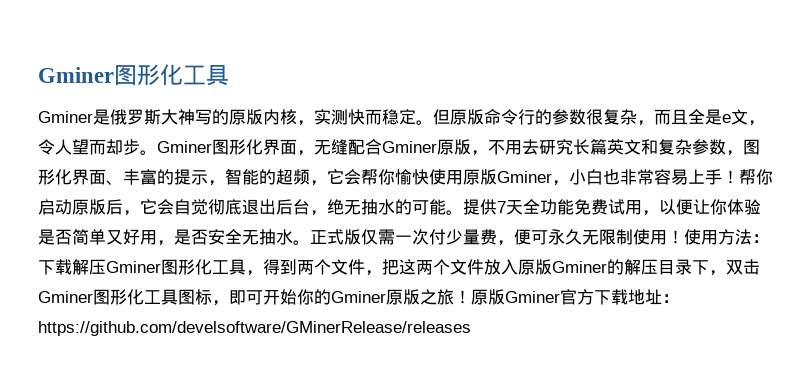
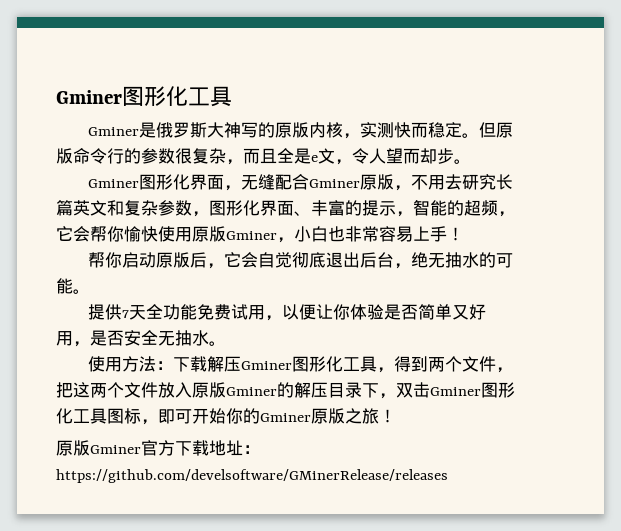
- 但原版命令行的参数很复杂，而且全是e文，令人望而却步。Gminer图形化界面，无缝配合Gminer原版，不用去研究长篇英文和复杂参数，图形化界面、丰富的提示，智能的超频，它会帮你愉快使用原版Gminer，小白也非常容易上手！帮你启动原版后，它会自觉彻底退出后台，绝无抽水的可能。提供7天全功能免费试用，以便让你体验是否简单又好用，是否安全无抽水。正式版仅需一次付少量费，便可永久无限制使用！使用方法：
+ 但原版命令行的参数很复杂，而且全是e文，令人望而却步。
+ Gminer图形化界面，无缝配合Gminer原版，不用去研究长篇英文和复杂参数，图形化界面、丰富的提示，智能的超频，它会帮你愉快使用原版Gminer，小白也非常容易上手！
+ 帮你启动原版后，它会自觉彻底退出后台，绝无抽水的可能。
+ 提供7天全功能免费试用，以便让你体验是否简单又好用，是否安全无抽水。
+ 使用方法：
- 下载解压Gminer图形化工具，得到两个文件，把这两个文件放入原版Gminer的解压目录下，双击Gminer图形化工具图标，即可开始你的Gminer原版之旅！原版Gminer官方下载地址：
+ 下载解压Gminer图形化工具，得到两个文件，把这两个文件放入原版Gminer的解压目录下，双击Gminer图形化工具图标，即可开始你的Gminer原版之旅！
+ 原版Gminer官方下载地址：

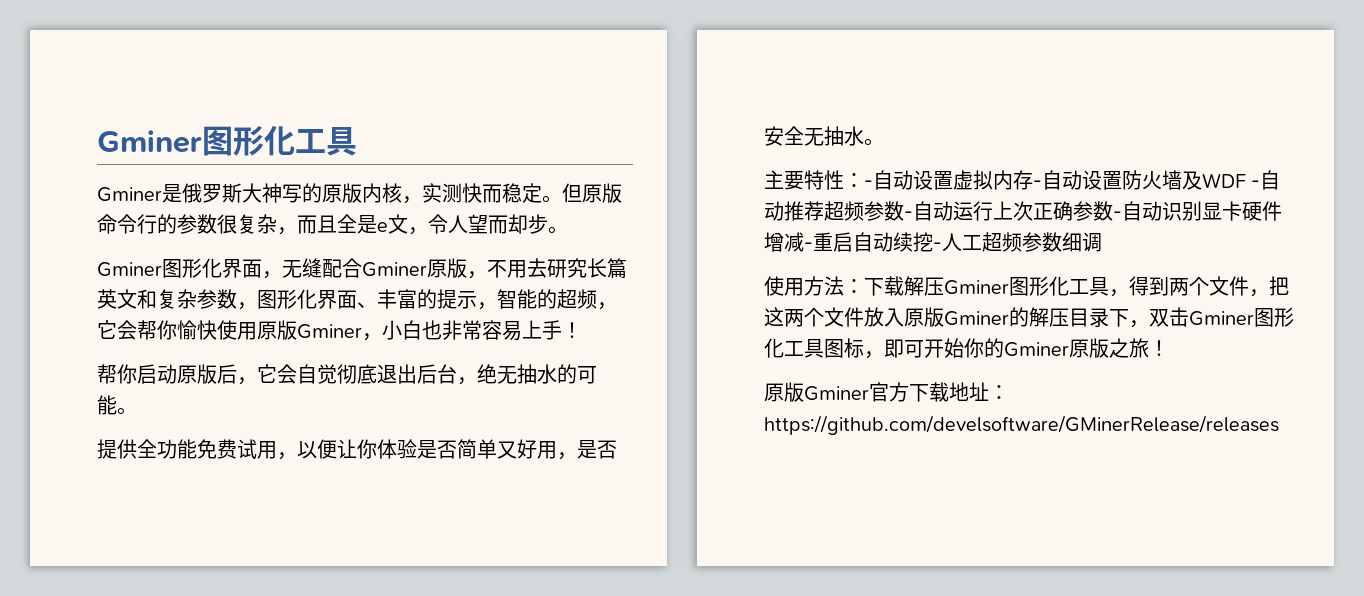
- 提供7天全功能免费试用，以便让你体验是否简单又好用，是否安全无抽水。
+ 提供全功能免费试用，以便让你体验是否简单又好用，是否安全无抽水。
+ 主要特性：-自动设置虚拟内存-自动设置防火墙及WDF -自动推荐超频参数-自动运行上次正确参数-自动识别显卡硬件增减-重启自动续挖-人工超频参数细调

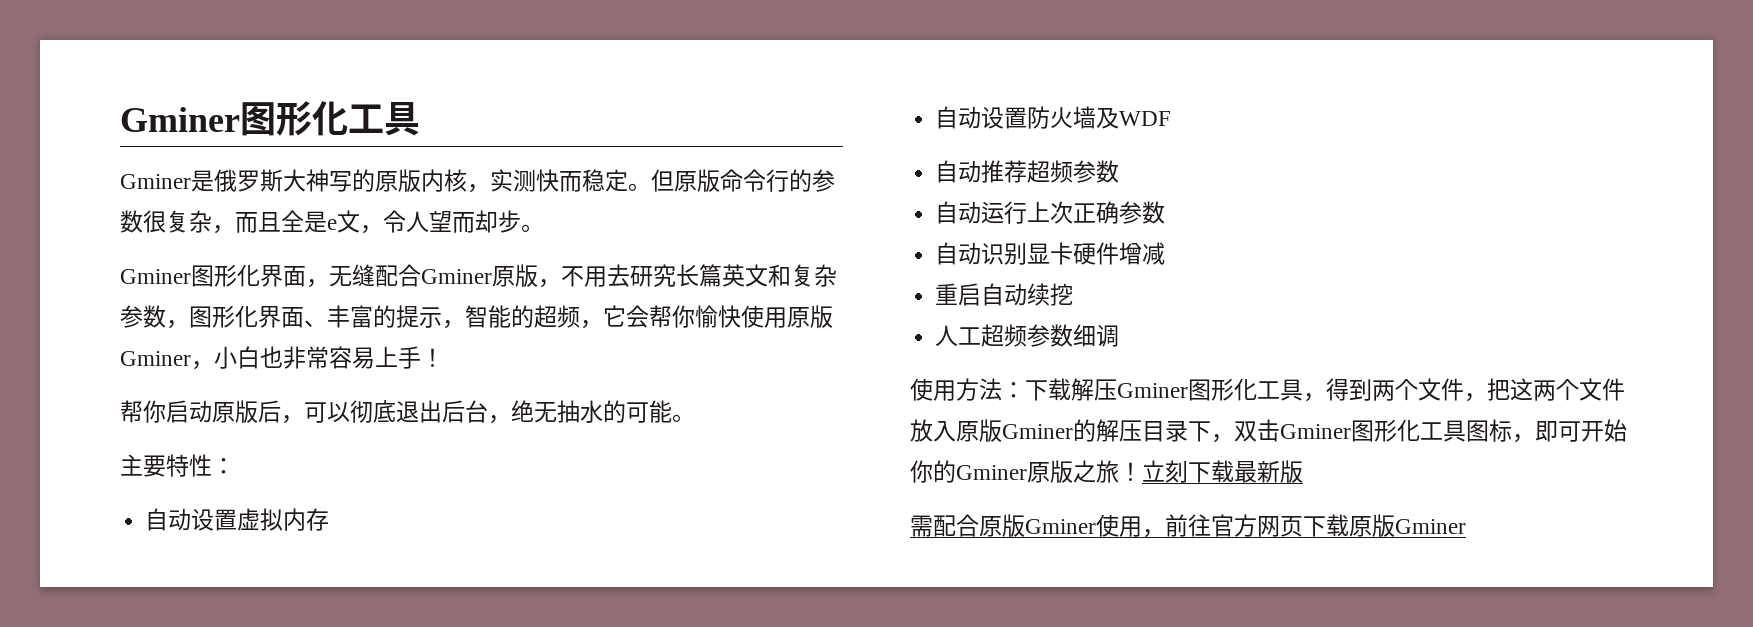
- 帮你启动原版后，它会自觉彻底退出后台，绝无抽水的可能。
+ 帮你启动原版后，可以彻底退出后台，绝无抽水的可能。
- 提供全功能免费试用，以便让你体验是否简单又好用，是否安全无抽水。
- 主要特性：-自动设置虚拟内存-自动设置防火墙及WDF -自动推荐超频参数-自动运行上次正确参数-自动识别显卡硬件增减-重启自动续挖-人工超频参数细调
+ 主要特性：
+ 自动设置虚拟内存
+ 自动设置防火墙及WDF
+ 自动推荐超频参数
+ 自动运行上次正确参数
+ 自动识别显卡硬件增减
+ 重启自动续挖
+ 人工超频参数细调
- 使用方法：下载解压Gminer图形化工具，得到两个文件，把这两个文件放入原版Gminer的解压目录下，双击Gminer图形化工具图标，即可开始你的Gminer原版之旅！
- 原版Gminer官方下载地址：https://github.com/develsoftware/GMinerRelease/releases
+ 使用方法：下载解压Gminer图形化工具，得到两个文件，把这两个文件放入原版Gminer的解压目录下，双击Gminer图形化工具图标，即可开始你的Gminer原版之旅！立刻下载最新版
+ 需配合原版Gminer使用，前往官方网页下载原版Gminer

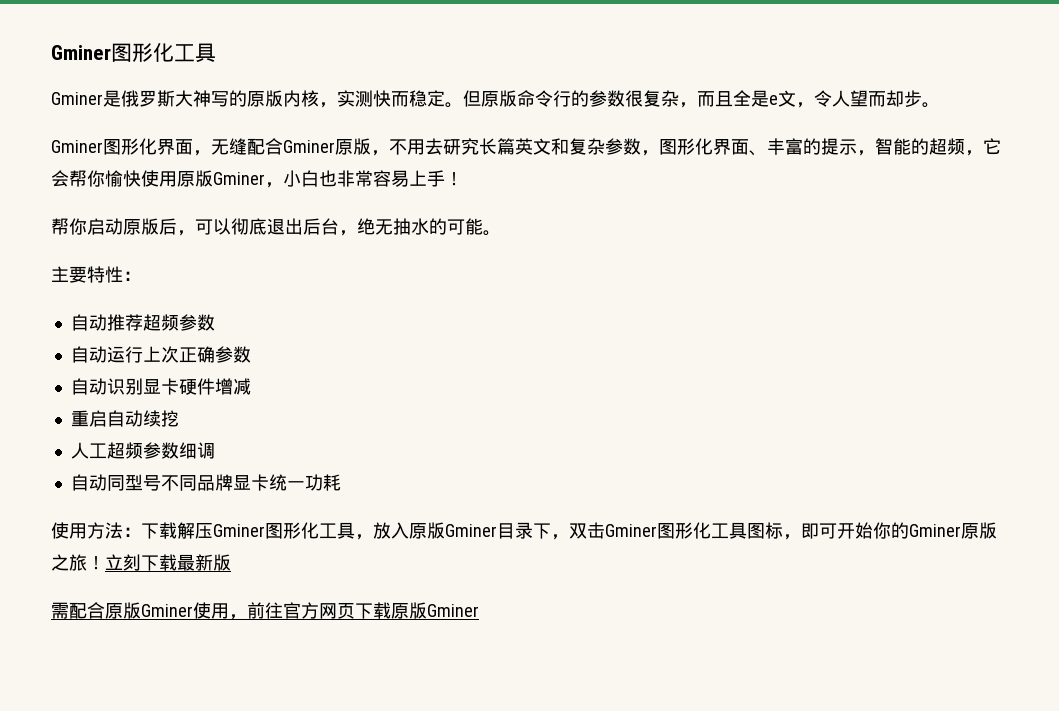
- 自动设置虚拟内存
- 自动设置防火墙及WDF
+ 自动同型号不同品牌显卡统一功耗
- 使用方法：下载解压Gminer图形化工具，得到两个文件，把这两个文件放入原版Gminer的解压目录下，双击Gminer图形化工具图标，即可开始你的Gminer原版之旅！
+ 使用方法：下载解压Gminer图形化工具，放入原版Gminer目录下，双击Gminer图形化工具图标，即可开始你的Gminer原版之旅！

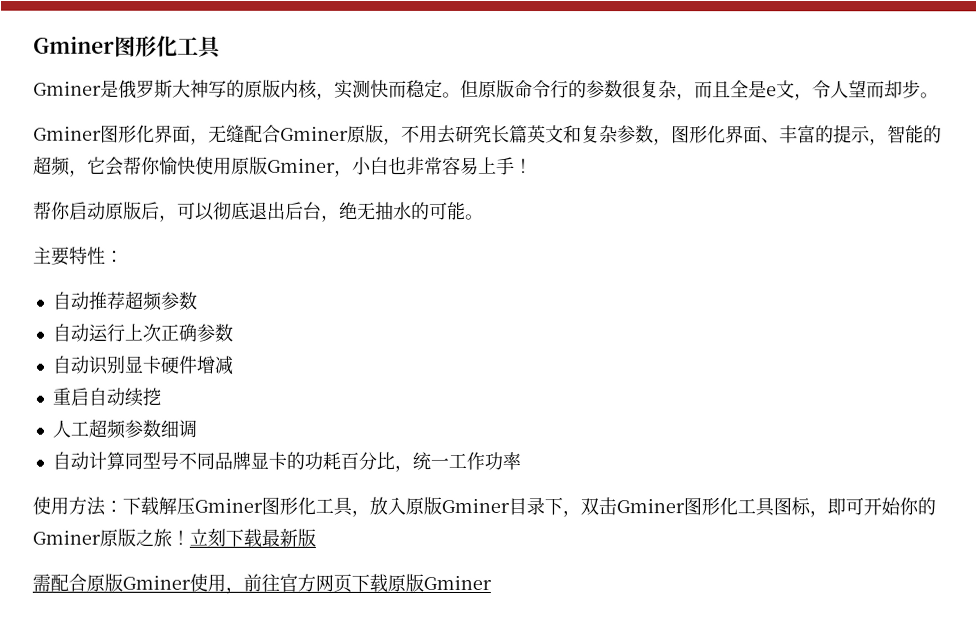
- 自动同型号不同品牌显卡统一功耗
+ 自动计算同型号不同品牌显卡的功耗百分比，统一工作功率

